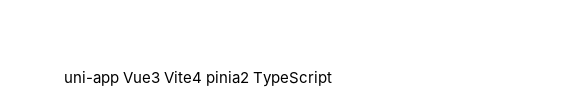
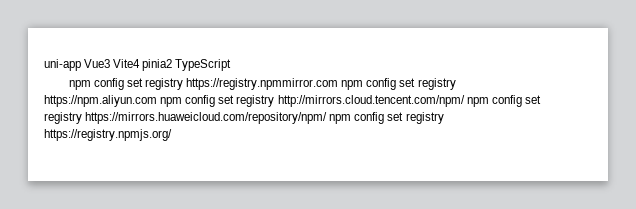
+ npm config set registry https://registry.npmmirror.com npm config set registry https://npm.aliyun.com npm config set registry http://mirrors.cloud.tencent.com/npm/ npm config set registry https://mirrors.huaweicloud.com/repository/npm/ npm config set registry https://registry.npmjs.org/

